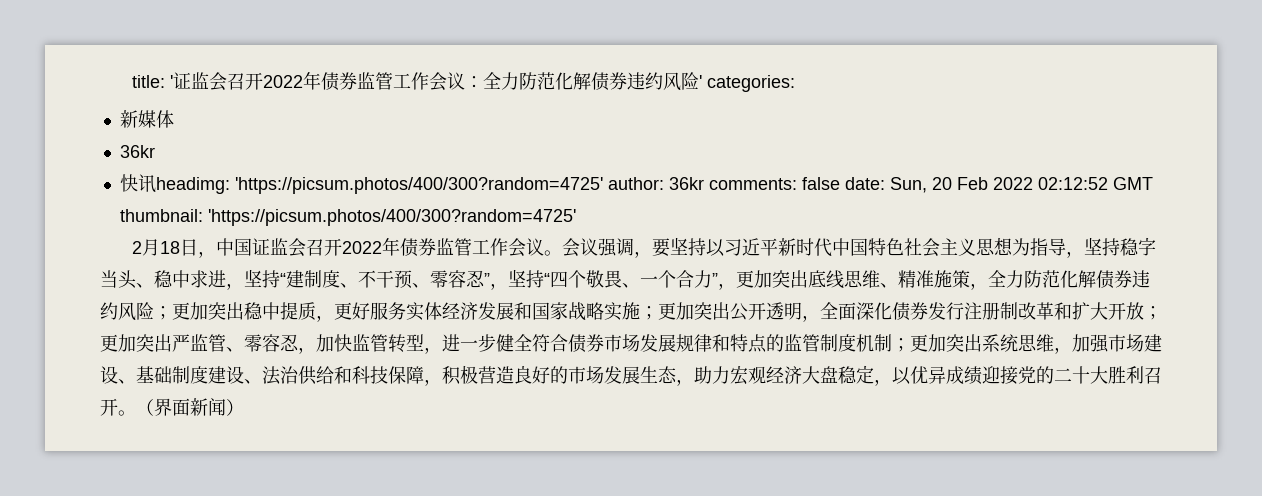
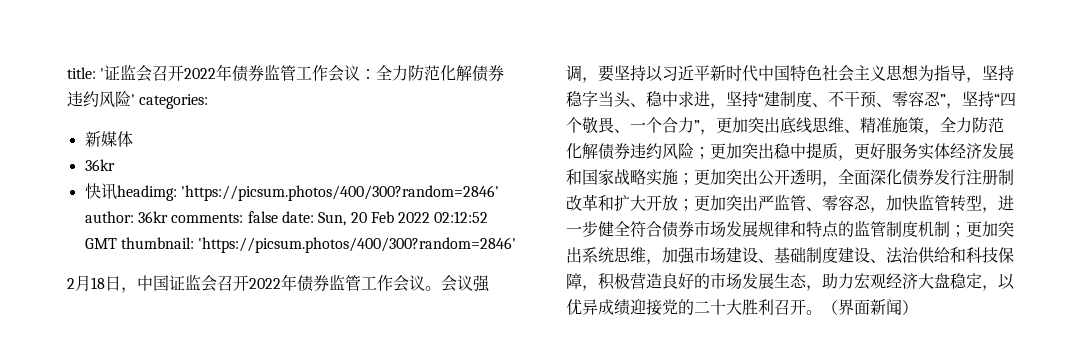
- 快讯headimg: 'https://picsum.photos/400/300?random=4725' author: 36kr comments: false date: Sun, 20 Feb 2022 02:12:52 GMT thumbnail: 'https://picsum.photos/400/300?random=4725'
+ 快讯headimg: 'https://picsum.photos/400/300?random=2846' author: 36kr comments: false date: Sun, 20 Feb 2022 02:12:52 GMT thumbnail: 'https://picsum.photos/400/300?random=2846'

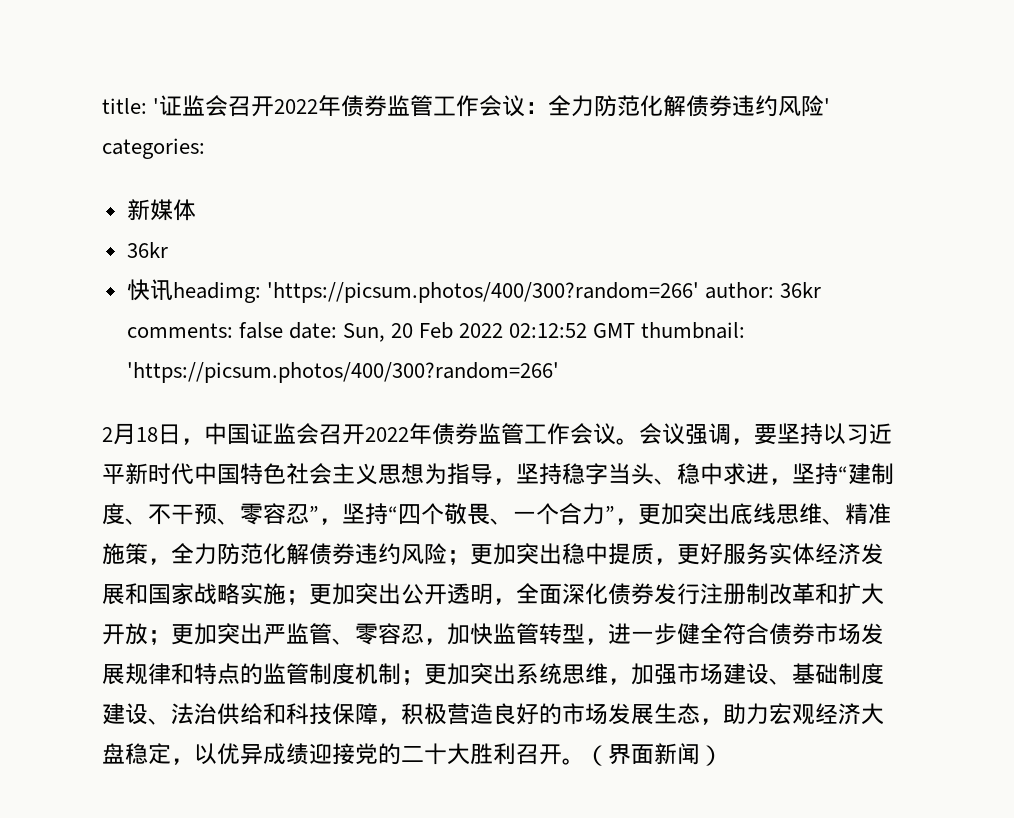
- 快讯headimg: 'https://picsum.photos/400/300?random=2846' author: 36kr comments: false date: Sun, 20 Feb 2022 02:12:52 GMT thumbnail: 'https://picsum.photos/400/300?random=2846'
+ 快讯headimg: 'https://picsum.photos/400/300?random=266' author: 36kr comments: false date: Sun, 20 Feb 2022 02:12:52 GMT thumbnail: 'https://picsum.photos/400/300?random=266'

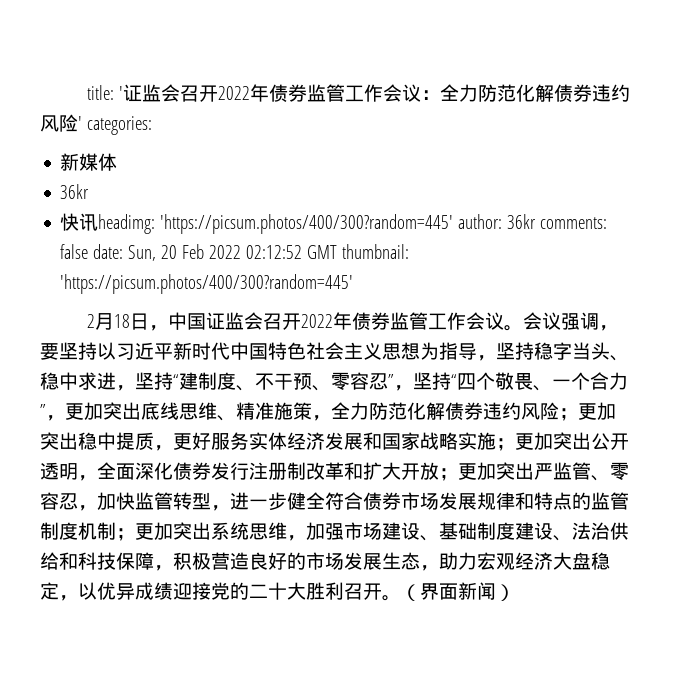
- 快讯headimg: 'https://picsum.photos/400/300?random=266' author: 36kr comments: false date: Sun, 20 Feb 2022 02:12:52 GMT thumbnail: 'https://picsum.photos/400/300?random=266'
+ 快讯headimg: 'https://picsum.photos/400/300?random=445' author: 36kr comments: false date: Sun, 20 Feb 2022 02:12:52 GMT thumbnail: 'https://picsum.photos/400/300?random=445'

